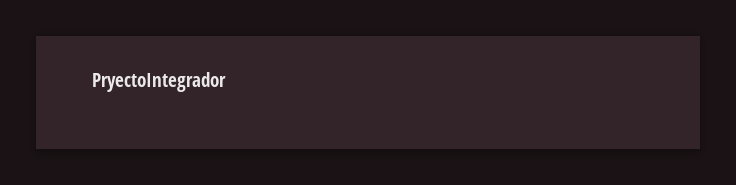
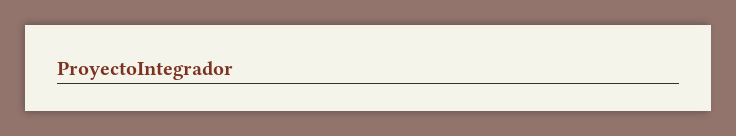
- PryectoIntegrador
+ ProyectoIntegrador

